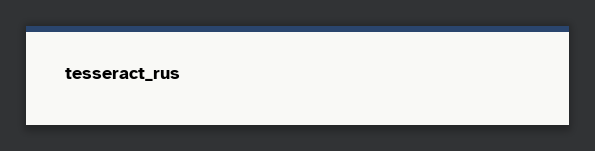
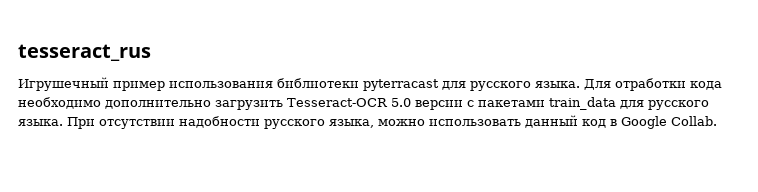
+ Игрушечный пример использования библиотеки pyterracast для русского языка. Для отработки кода необходимо дополнительно загрузить Tesseract-OCR 5.0 версии с пакетами train_data для русского языка. При отсутствии надобности русского языка, можно использовать данный код в Google Collab.

